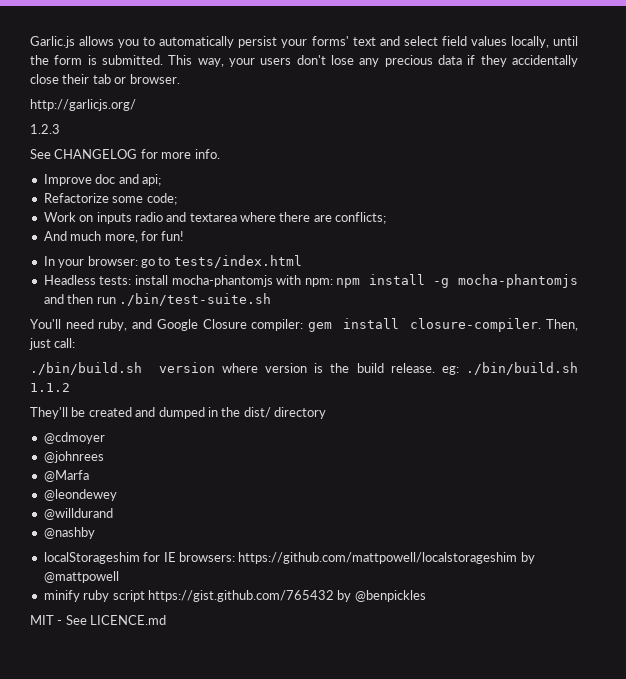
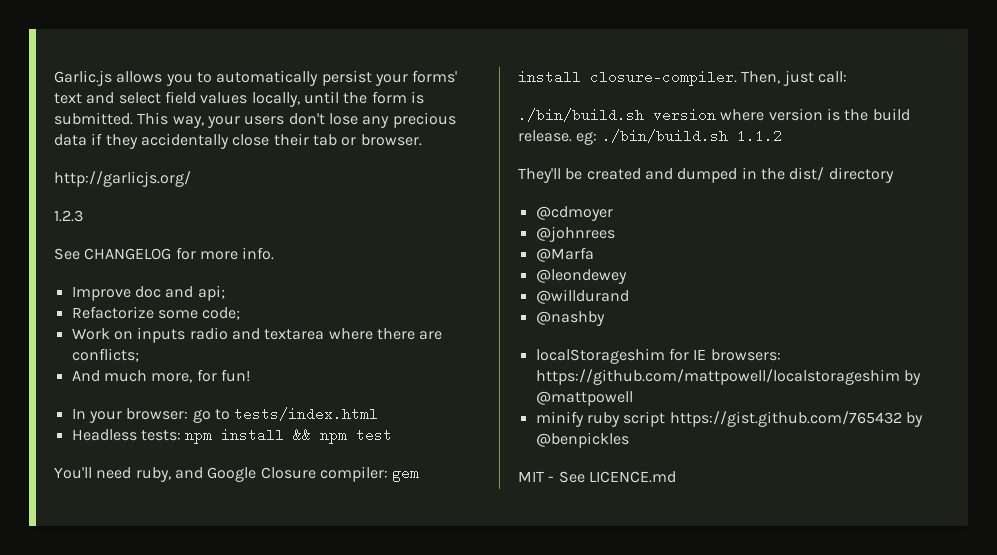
- Headless tests: install mocha-phantomjs with npm: npm install -g mocha-phantomjs and then run ./bin/test-suite.sh
+ Headless tests: npm install && npm test

